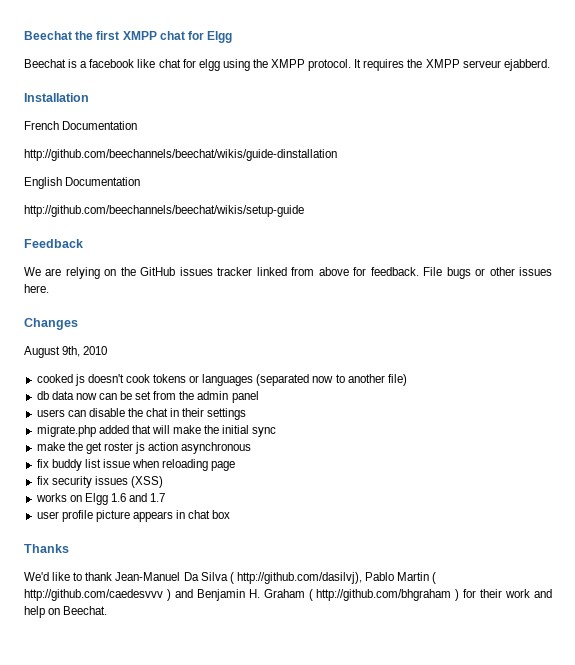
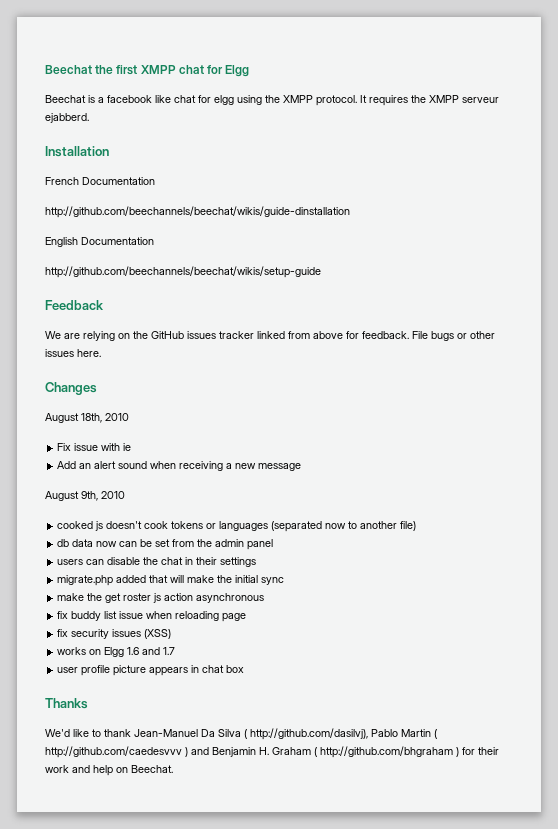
+ August 18th, 2010
+ Fix issue with ie
+ Add an alert sound when receiving a new message

